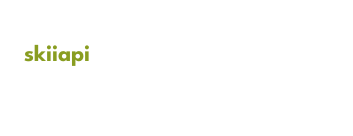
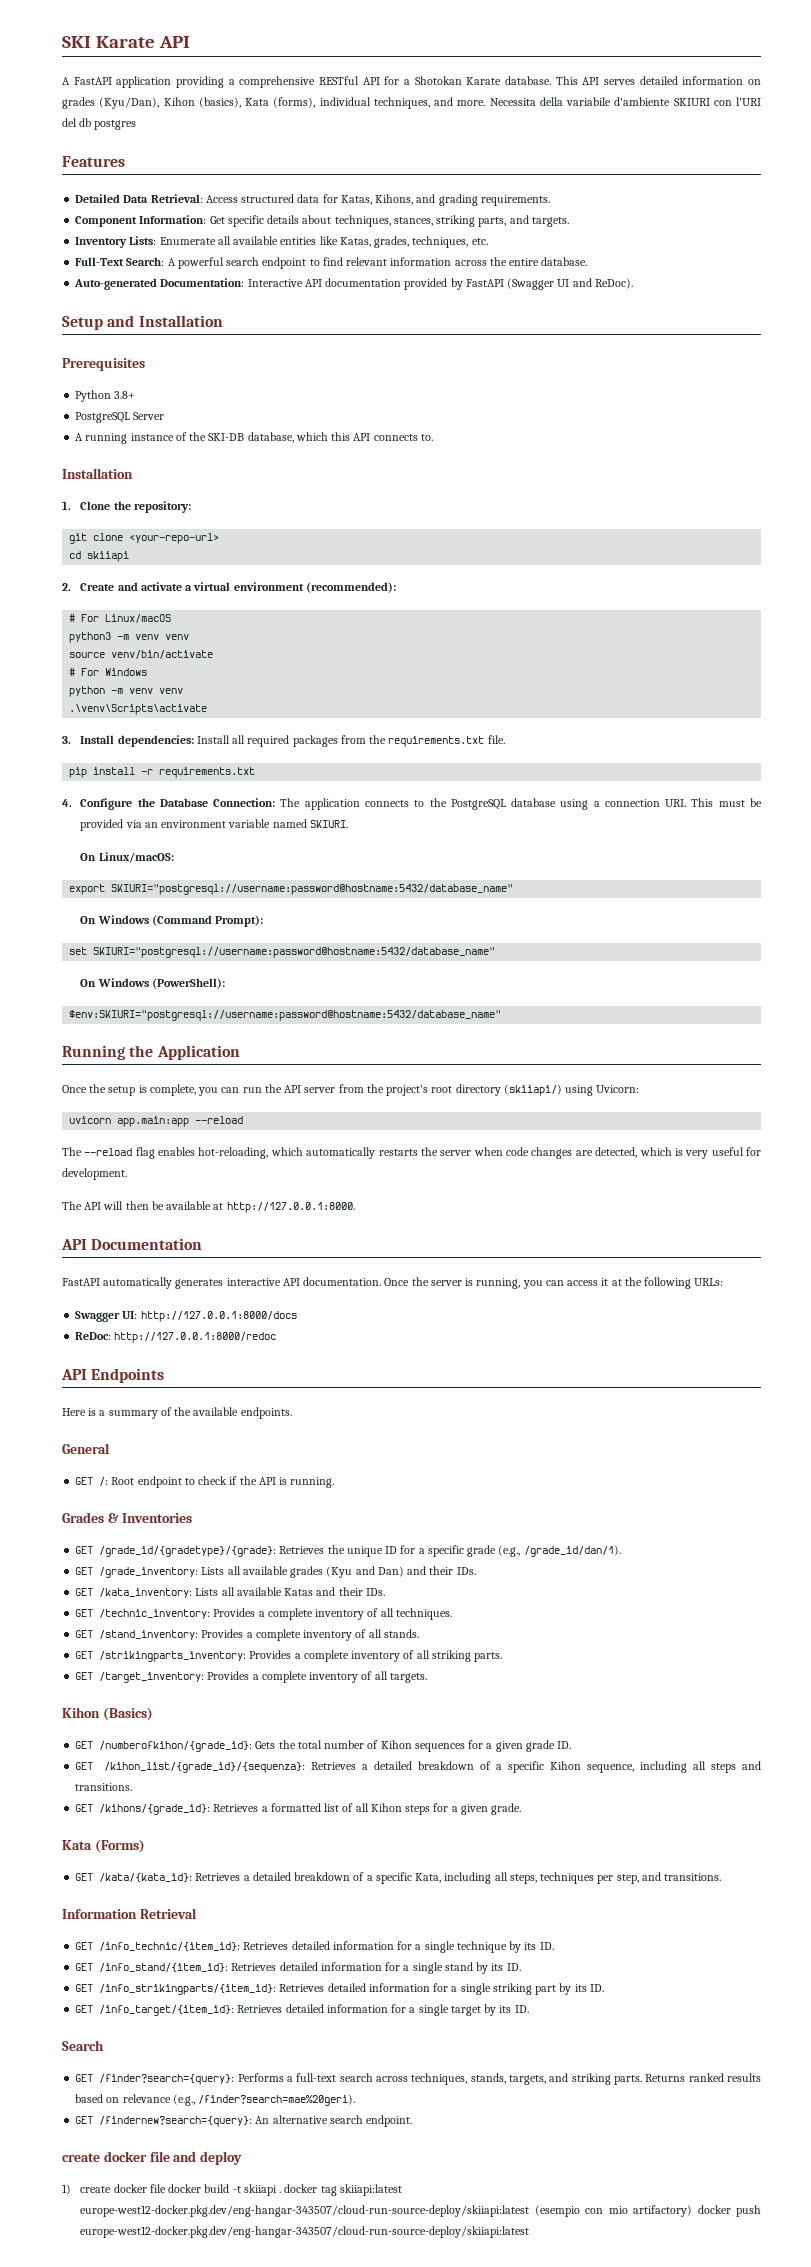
- skiiapi
+ SKI Karate API
+ A FastAPI application providing a comprehensive RESTful API for a Shotokan Karate database. This API serves detailed information on grades (Kyu/Dan), Kihon (basics), Kata (forms), individual techniques, and more. Necessita della variabile d'ambiente SKIURI con l'URI del db postgres
+ Features
+ Detailed Data Retrieval: Access structured data for Katas, Kihons, and grading requirements.
+ Component Information: Get specific details about techniques, stances, striking parts, and targets.
+ Inventory Lists: Enumerate all available entities like Katas, grades, techniques, etc.
+ Full-Text Search: A powerful search endpoint to find relevant information across the entire database.
+ Auto-generated Documentation: Interactive API documentation provided by FastAPI (Swagger UI and ReDoc).
+ Setup and Installation
+ Prerequisites
+ Python 3.8+
+ PostgreSQL Server
+ A running instance of the SKI-DB database, which this API connects to.
+ Installation
+ 1. Clone the repository:
+ git clone <your-repo-url>
+ cd skiiapi
+ 2. Create and activate a virtual environment (recommended):
+ # For Linux/macOS
+ python3 -m venv venv
+ source venv/bin/activate
+ # For Windows
+ python -m venv venv
+ .\venv\Scripts\activate
+ 3. Install dependencies: Install all required packages from the requirements.txt file.
+ pip install -r requirements.txt
+ 4. Configure the Database Connection: The application connects to the PostgreSQL database using a connection URI. This must be provided via an environment variable named SKIURI.
+ On Linux/macOS:
+ export SKIURI="postgresql://username:password@hostname:5432/database_name"
+ On Windows (Command Prompt):
+ set SKIURI="postgresql://username:password@hostname:5432/database_name"
+ On Windows (PowerShell):
+ $env:SKIURI="postgresql://username:password@hostname:5432/database_name"
+ Running the Application
+ Once the setup is complete, you can run the API server from the project's root directory (skiiapi/) using Uvicorn:
+ uvicorn app.main:app --reload
+ The --reload flag enables hot-reloading, which automatically restarts the server when code changes are detected, which is very useful for development.
+ The API will then be available at http://127.0.0.1:8000.
+ API Documentation
+ FastAPI automatically generates interactive API documentation. Once the server is running, you can access it at the following URLs:
+ Swagger UI: http://127.0.0.1:8000/docs
+ ReDoc: http://127.0.0.1:8000/redoc
+ API Endpoints
+ Here is a summary of the available endpoints.
+ General
+ GET /: Root endpoint to check if the API is running.
+ Grades & Inventories
+ GET /grade_id/{gradetype}/{grade}: Retrieves the unique ID for a specific grade (e.g., /grade_id/dan/1).
+ GET /grade_inventory: Lists all available grades (Kyu and Dan) and their IDs.
+ GET /kata_inventory: Lists all available Katas and their IDs.
+ GET /technic_inventory: Provides a complete inventory of all techniques.
+ GET /stand_inventory: Provides a complete inventory of all stands.
+ GET /strikingparts_inventory: Provides a complete inventory of all striking parts.
+ GET /target_inventory: Provides a complete inventory of all targets.
+ Kihon (Basics)
+ GET /numberofkihon/{grade_id}: Gets the total number of Kihon sequences for a given grade ID.
+ GET /kihon_list/{grade_id}/{sequenza}: Retrieves a detailed breakdown of a specific Kihon sequence, including all steps and transitions.
+ GET /kihons/{grade_id}: Retrieves a formatted list of all Kihon steps for a given grade.
+ Kata (Forms)
+ GET /kata/{kata_id}: Retrieves a detailed breakdown of a specific Kata, including all steps, techniques per step, and transitions.
+ Information Retrieval
+ GET /info_technic/{item_id}: Retrieves detailed information for a single technique by its ID.
+ GET /info_stand/{item_id}: Retrieves detailed information for a single stand by its ID.
+ GET /info_strikingparts/{item_id}: Retrieves detailed information for a single striking part by its ID.
+ GET /info_target/{item_id}: Retrieves detailed information for a single target by its ID.
+ Search
+ GET /finder?search={query}: Performs a full-text search across techniques, stands, targets, and striking parts. Returns ranked results based on relevance (e.g., /finder?search=mae%20geri).
+ GET /findernew?search={query}: An alternative search endpoint.
+ create docker file and deploy
+ 1) create docker file docker build -t skiiapi . docker tag skiiapi:latest europe-west12-docker.pkg.dev/eng-hangar-343507/cloud-run-source-deploy/skiiapi:latest (esempio con mio artifactory) docker push europe-west12-docker.pkg.dev/eng-hangar-343507/cloud-run-source-deploy/skiiapi:latest

